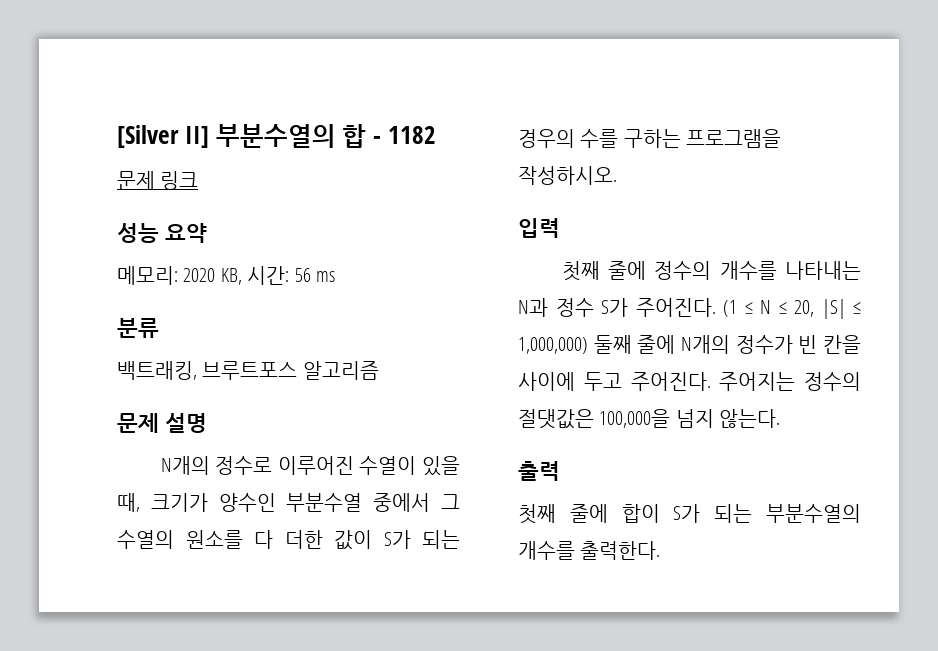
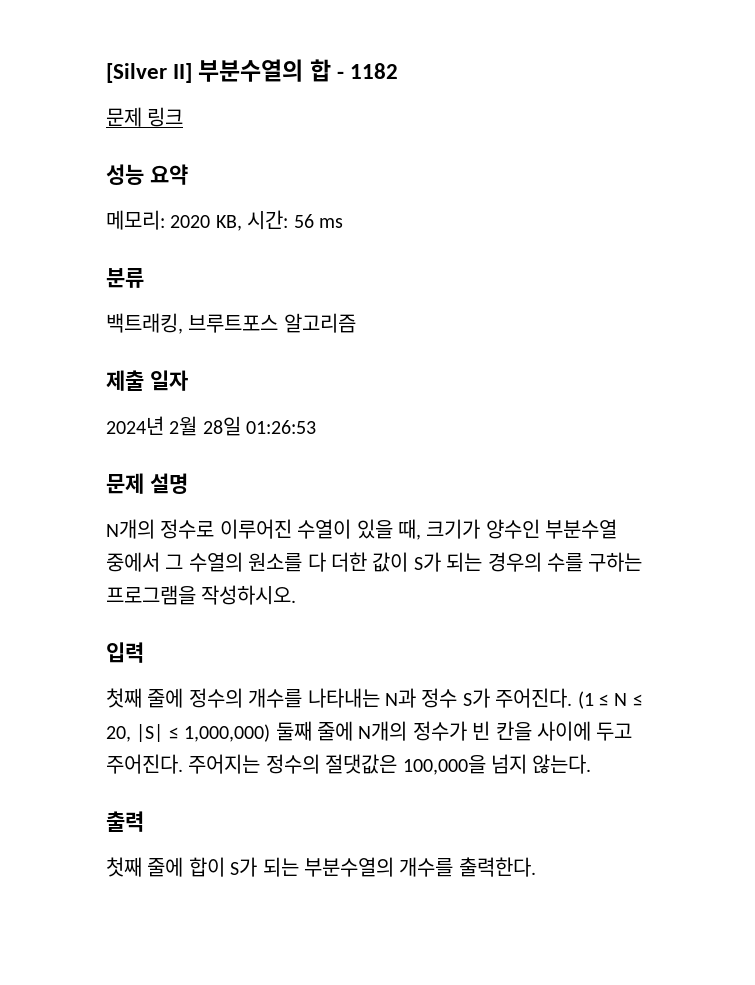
+ 제출 일자
+ 2024년 2월 28일 01:26:53

